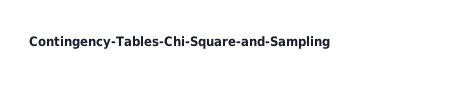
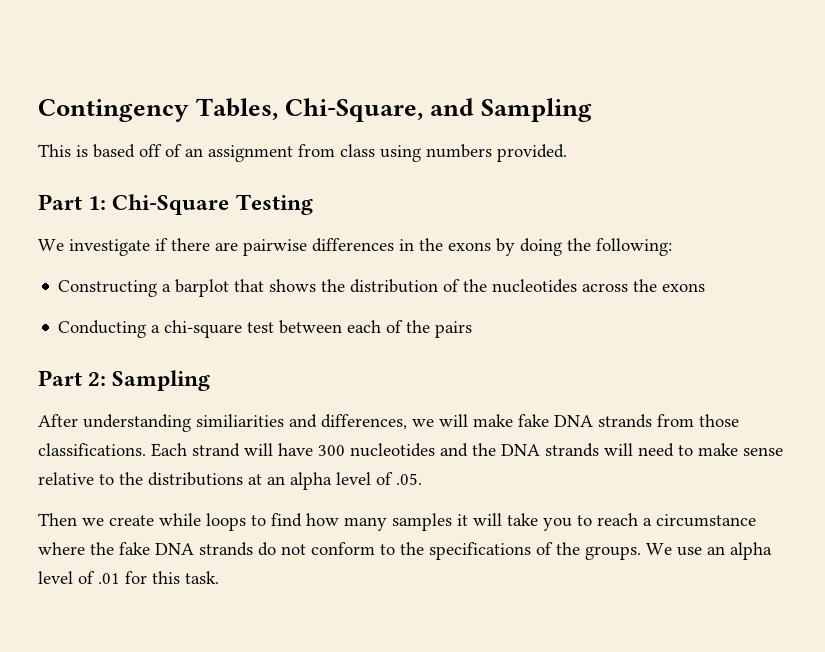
- Contingency-Tables-Chi-Square-and-Sampling
+ Contingency Tables, Chi-Square, and Sampling
+ This is based off of an assignment from class using numbers provided.
+ Part 1: Chi-Square Testing
+ We investigate if there are pairwise differences in the exons by doing the following:
+ Constructing a barplot that shows the distribution of the nucleotides across the exons
+ Conducting a chi-square test between each of the pairs
+ Part 2: Sampling
+ After understanding similiarities and differences, we will make fake DNA strands from those classifications. Each strand will have 300 nucleotides and the DNA strands will need to make sense relative to the distributions at an alpha level of .05.
+ Then we create while loops to find how many samples it will take you to reach a circumstance where the fake DNA strands do not conform to the specifications of the groups. We use an alpha level of .01 for this task.

